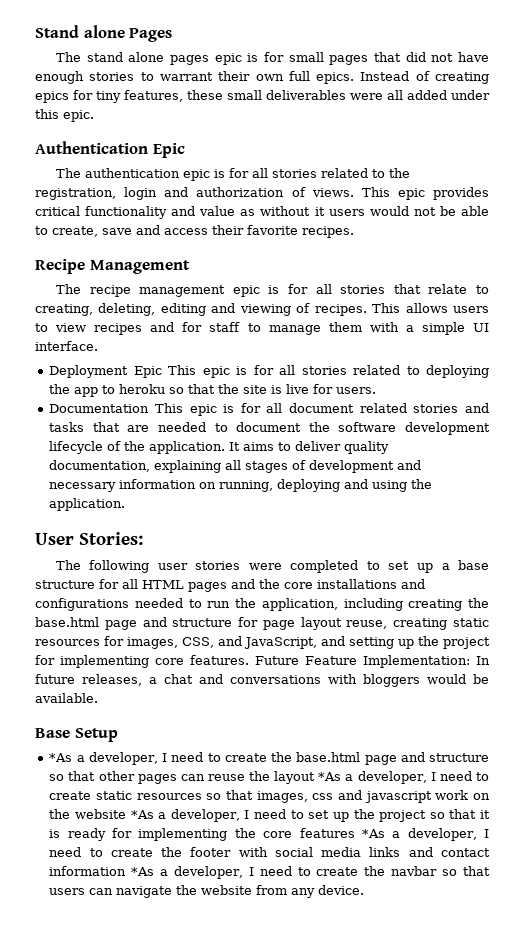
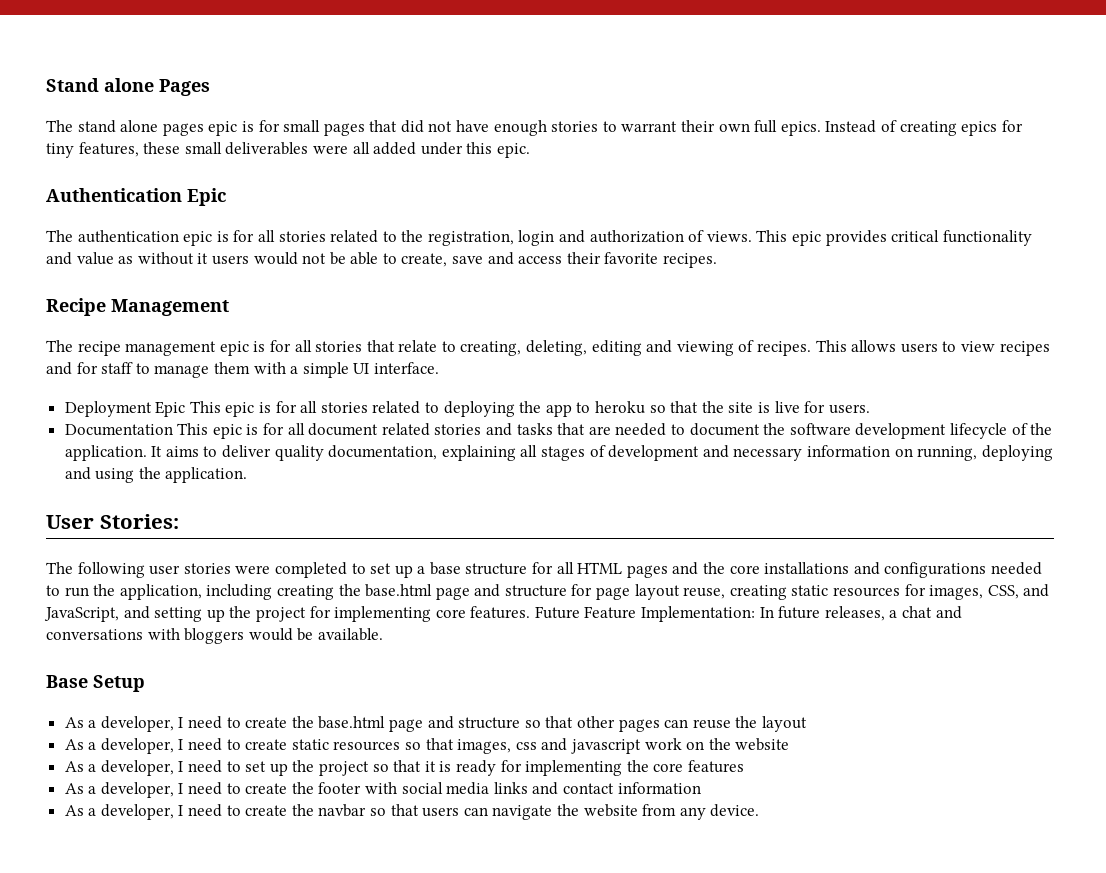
- *As a developer, I need to create the base.html page and structure so that other pages can reuse the layout *As a developer, I need to create static resources so that images, css and javascript work on the website *As a developer, I need to set up the project so that it is ready for implementing the core features *As a developer, I need to create the footer with social media links and contact information *As a developer, I need to create the navbar so that users can navigate the website from any device.
+ As a developer, I need to create the base.html page and structure so that other pages can reuse the layout
+ As a developer, I need to create static resources so that images, css and javascript work on the website
+ As a developer, I need to set up the project so that it is ready for implementing the core features
+ As a developer, I need to create the footer with social media links and contact information
+ As a developer, I need to create the navbar so that users can navigate the website from any device.

